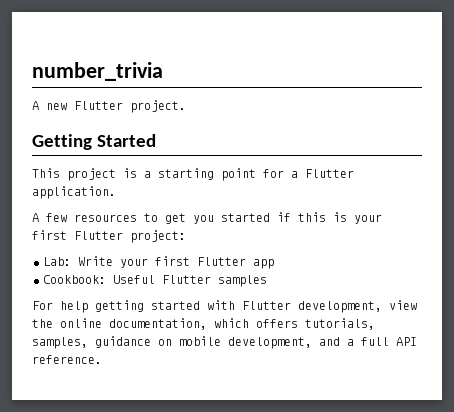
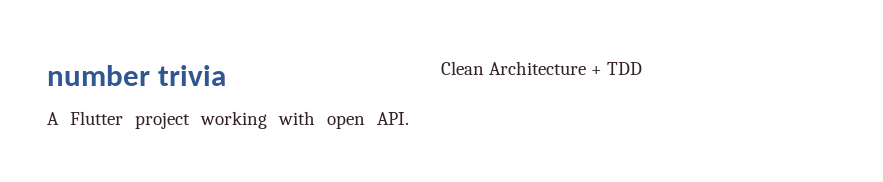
- number_trivia
- A new Flutter project.
- Getting Started
- This project is a starting point for a Flutter application.
- A few resources to get you started if this is your first Flutter project:
- Lab: Write your first Flutter app
- Cookbook: Useful Flutter samples
- For help getting started with Flutter development, view the online documentation, which offers tutorials, samples, guidance on mobile development, and a full API reference.
+ number trivia
+ A Flutter project working with open API. Clean Architecture + TDD

